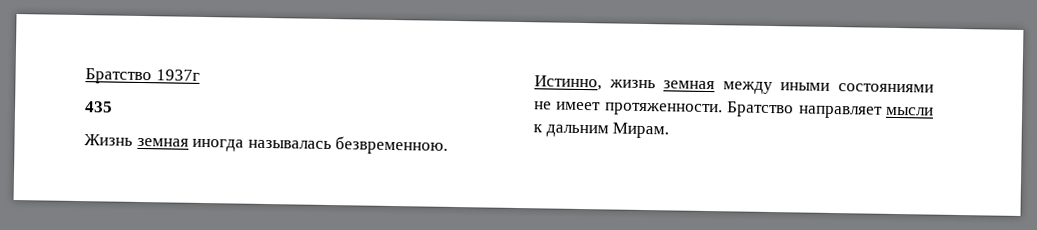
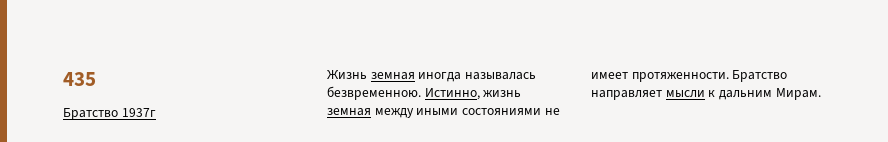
+ 435
- 435

